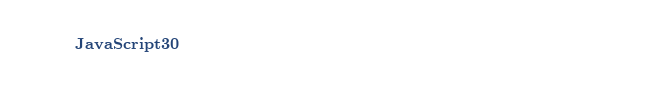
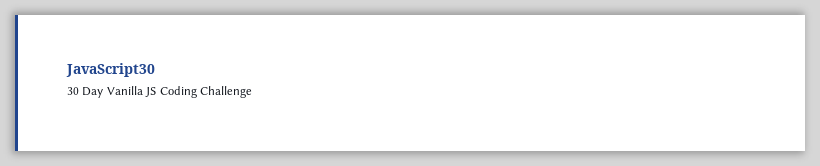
+ 30 Day Vanilla JS Coding Challenge

